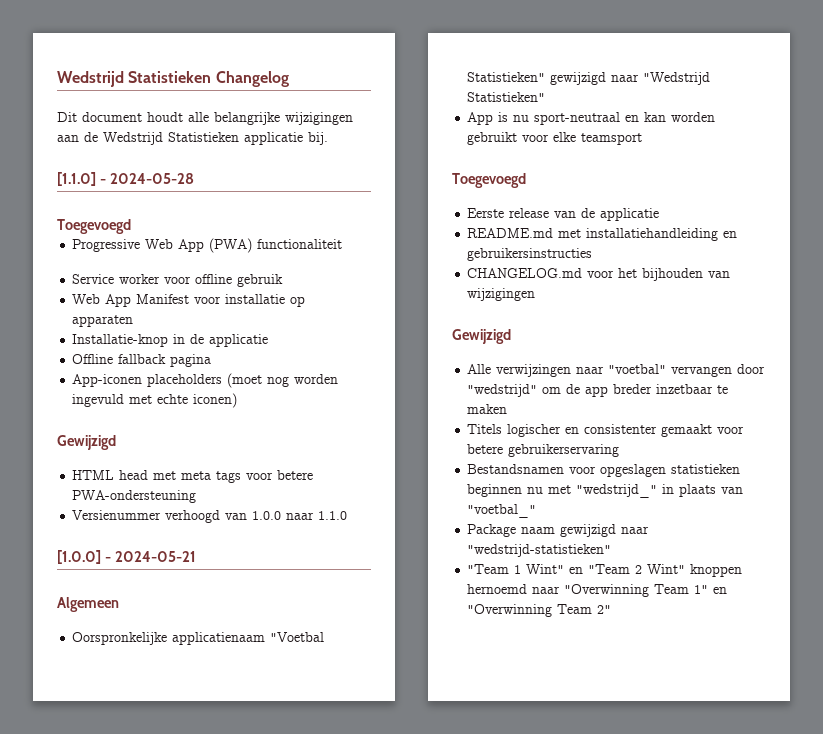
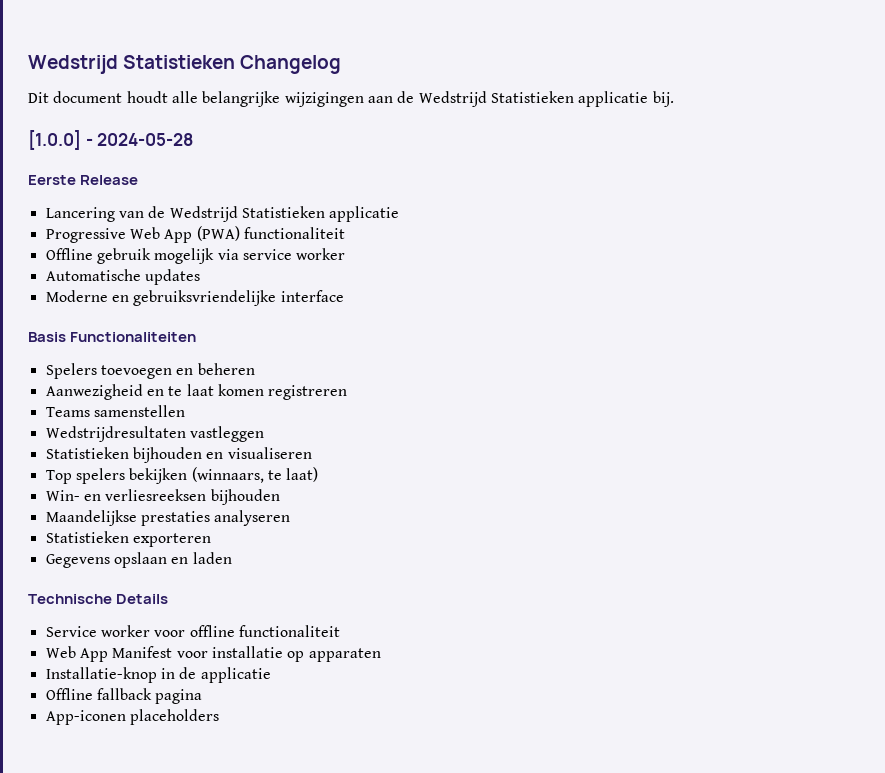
- [1.1.0] - 2024-05-28
- Toegevoegd
+ [1.0.0] - 2024-05-28
+ Eerste Release
+ Lancering van de Wedstrijd Statistieken applicatie
+ Offline gebruik mogelijk via service worker
+ Automatische updates
+ Moderne en gebruiksvriendelijke interface
+ Basis Functionaliteiten
+ Spelers toevoegen en beheren
+ Aanwezigheid en te laat komen registreren
+ Teams samenstellen
+ Wedstrijdresultaten vastleggen
+ Statistieken bijhouden en visualiseren
+ Top spelers bekijken (winnaars, te laat)
+ Win- en verliesreeksen bijhouden
+ Maandelijkse prestaties analyseren
+ Statistieken exporteren
+ Gegevens opslaan en laden
+ Technische Details
- Service worker voor offline gebruik
+ Service worker voor offline functionaliteit
- App-iconen placeholders (moet nog worden ingevuld met echte iconen)
- Gewijzigd
- HTML head met meta tags voor betere PWA-ondersteuning
- Versienummer verhoogd van 1.0.0 naar 1.1.0
- [1.0.0] - 2024-05-21
- Algemeen
- Oorspronkelijke applicatienaam "Voetbal Statistieken" gewijzigd naar "Wedstrijd Statistieken"
- App is nu sport-neutraal en kan worden gebruikt voor elke teamsport
- Toegevoegd
- Eerste release van de applicatie
- README.md met installatiehandleiding en gebruikersinstructies
- CHANGELOG.md voor het bijhouden van wijzigingen
- Gewijzigd
- Alle verwijzingen naar "voetbal" vervangen door "wedstrijd" om de app breder inzetbaar te maken
- Titels logischer en consistenter gemaakt voor betere gebruikerservaring
- Bestandsnamen voor opgeslagen statistieken beginnen nu met "wedstrijd_" in plaats van "voetbal_"
- Package naam gewijzigd naar "wedstrijd-statistieken"
- "Team 1 Wint" en "Team 2 Wint" knoppen hernoemd naar "Overwinning Team 1" en "Overwinning Team 2"
+ App-iconen placeholders

